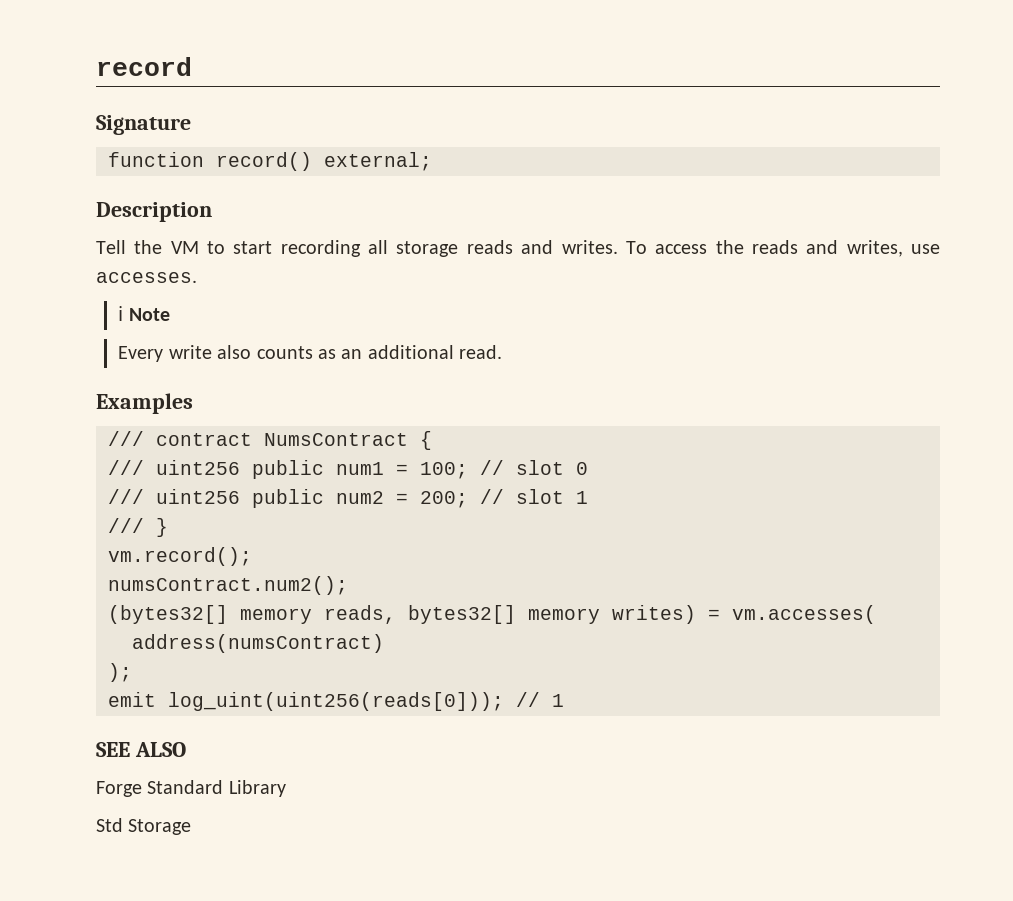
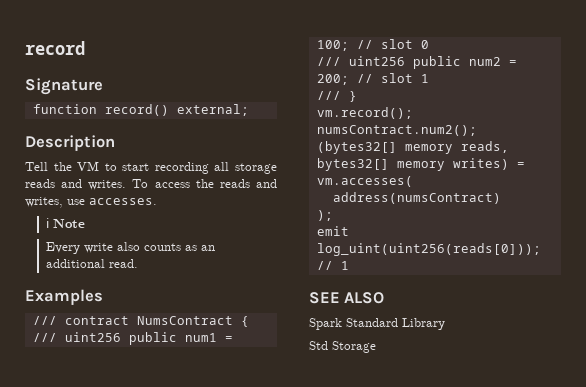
- Forge Standard Library
+ Spark Standard Library

